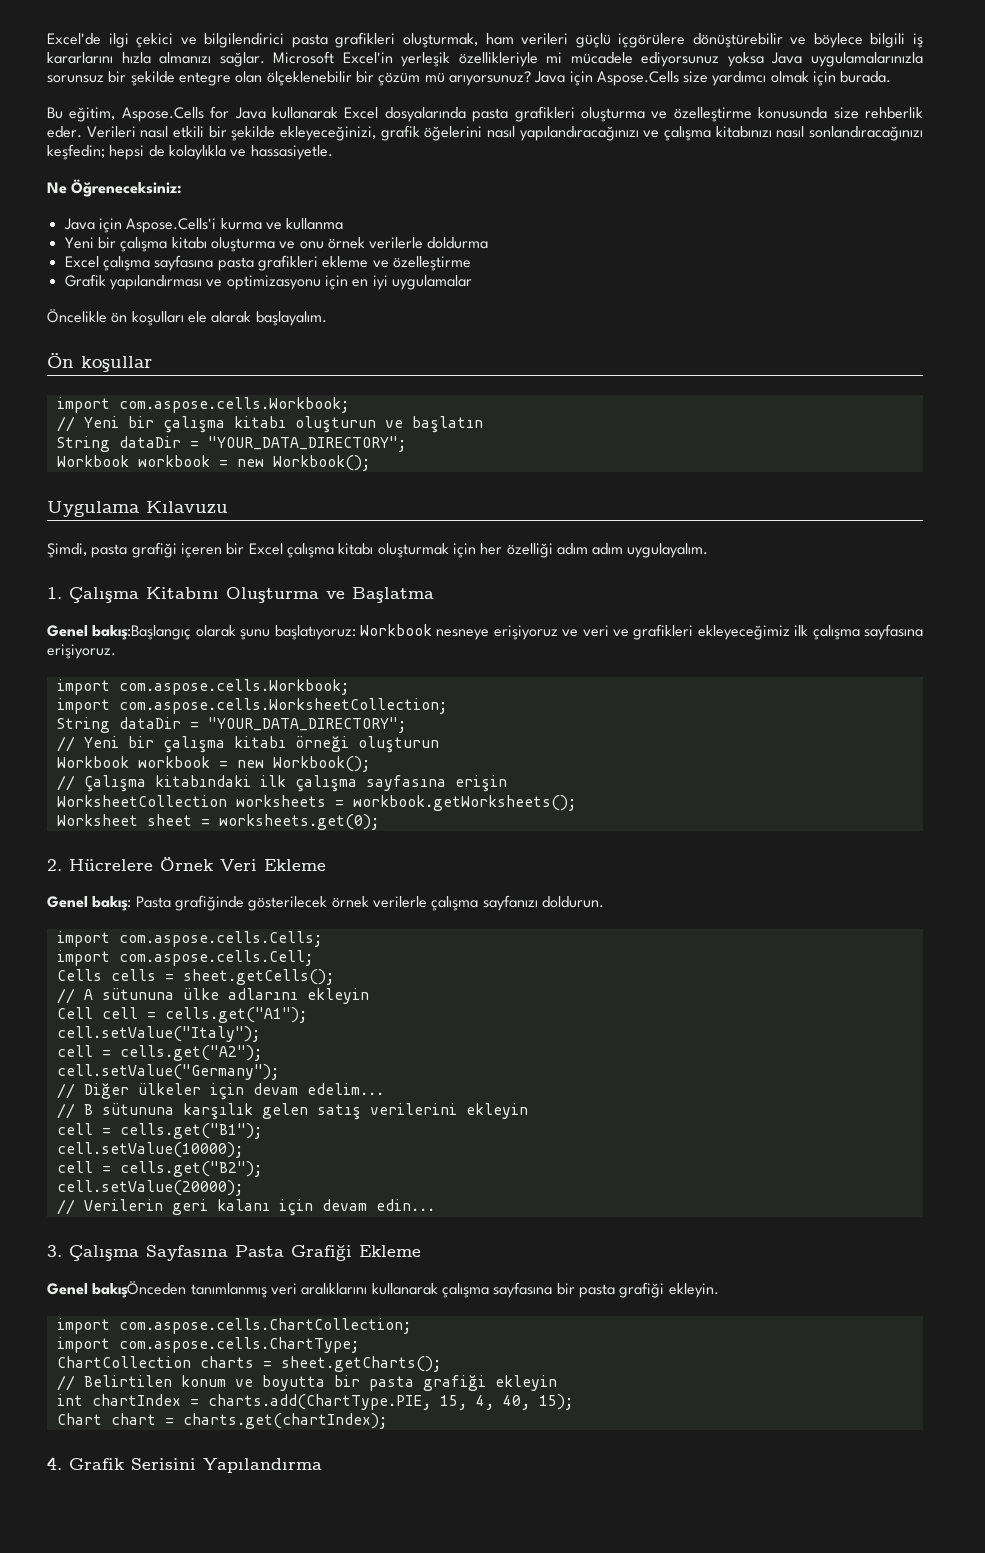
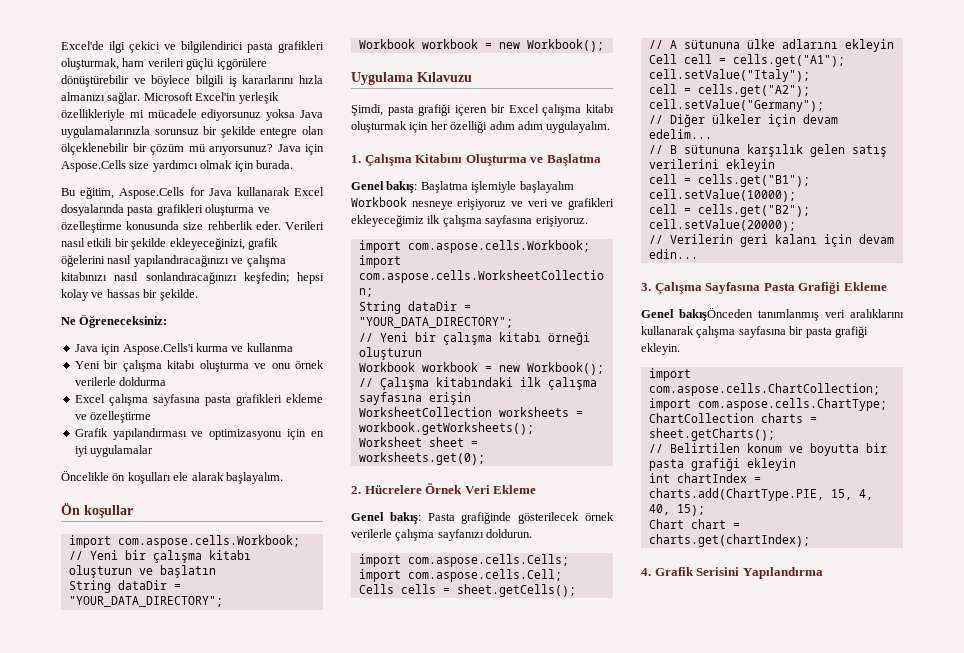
- Verileri nasıl etkili bir şekilde ekleyeceğinizi, grafik öğelerini nasıl yapılandıracağınızı ve çalışma kitabınızı nasıl sonlandıracağınızı keşfedin; hepsi de kolaylıkla ve hassasiyetle.
+ Verileri nasıl etkili bir şekilde ekleyeceğinizi, grafik öğelerini nasıl yapılandıracağınızı ve çalışma kitabınızı nasıl sonlandıracağınızı keşfedin; hepsi kolay ve hassas bir şekilde.
- Genel bakış:Başlangıç olarak şunu başlatıyoruz: Workbook nesneye erişiyoruz ve veri ve grafikleri ekleyeceğimiz ilk çalışma sayfasına erişiyoruz.
+ Genel bakış: Başlatma işlemiyle başlayalım Workbook nesneye erişiyoruz ve veri ve grafikleri ekleyeceğimiz ilk çalışma sayfasına erişiyoruz.

